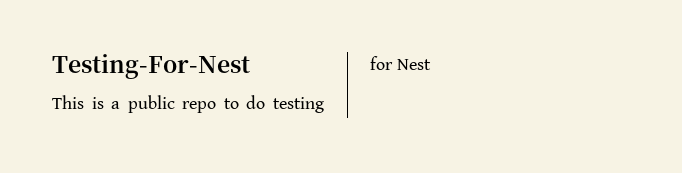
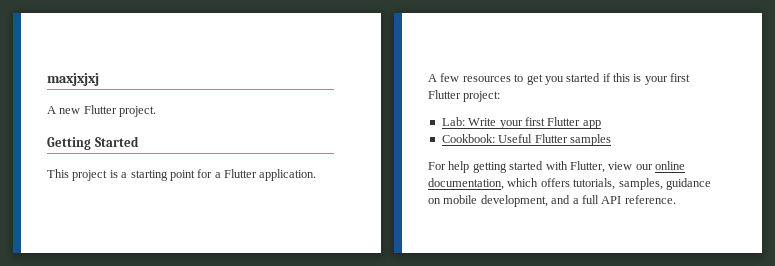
- Testing-For-Nest
+ maxjxjxj
+ A new Flutter project.
+ Getting Started
- This is a public repo to do testing for Nest
+ This project is a starting point for a Flutter application.
+ A few resources to get you started if this is your first Flutter project:
+ Lab: Write your first Flutter app
+ Cookbook: Useful Flutter samples
+ For help getting started with Flutter, view our online documentation, which offers tutorials, samples, guidance on mobile development, and a full API reference.

